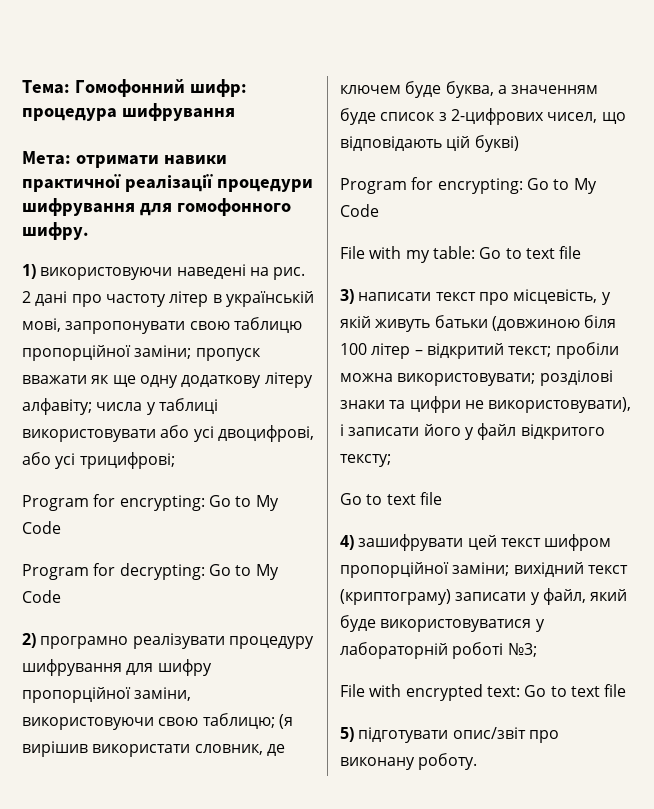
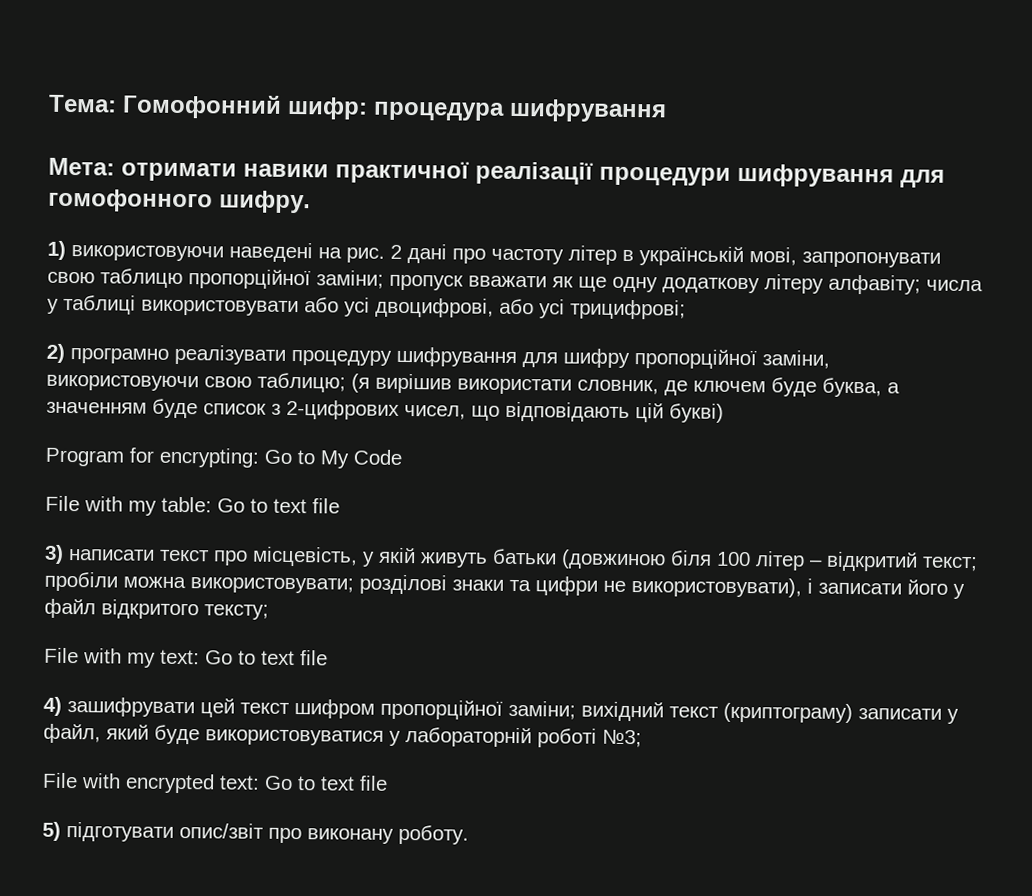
  2 дані про частоту літер в українській мові, запропонувати свою таблицю пропорційної заміни; пропуск вважати як ще одну додаткову літеру алфавіту; числа у таблиці використовувати або усі двоцифрові, або усі трицифрові;
- Program for encrypting: Go to My Code
- Program for decrypting: Go to My Code
  3) написати текст про місцевість, у якій живуть батьки (довжиною біля 100 літер – відкритий текст; пробіли можна використовувати; розділові знаки та цифри не використовувати), і записати його у файл відкритого тексту;
- Go to text file
+ File with my text: Go to text file

